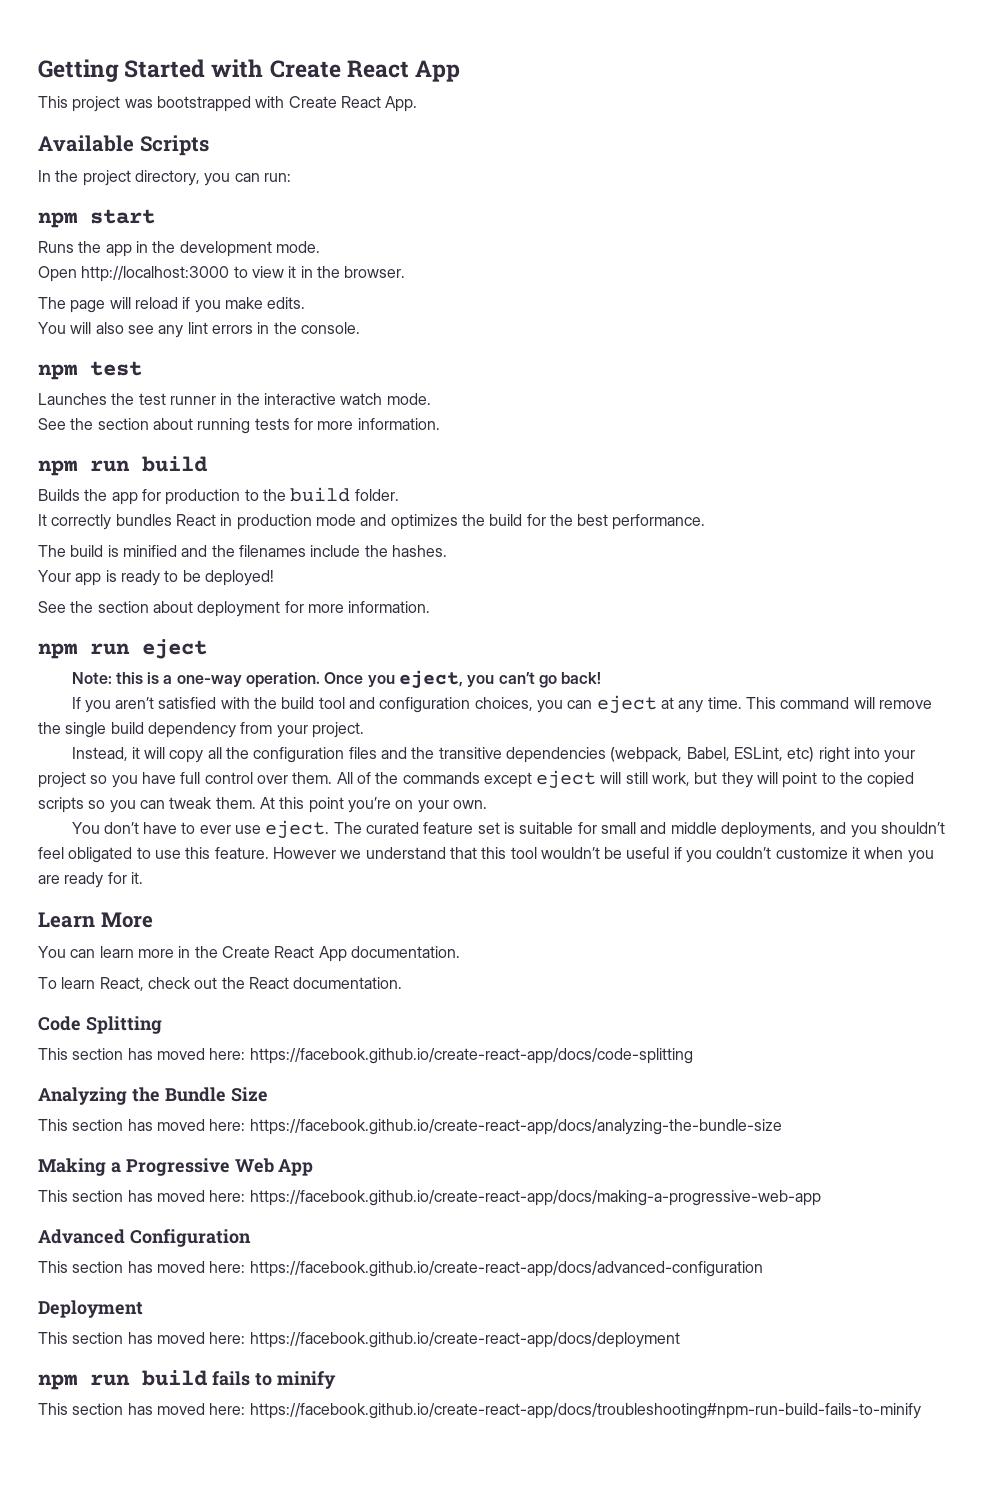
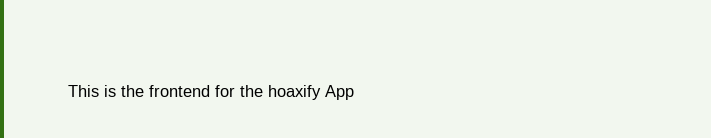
- Getting Started with Create React App
- This project was bootstrapped with Create React App.
- Available Scripts
- In the project directory, you can run:
- npm start
- Runs the app in the development mode.
- Open http://localhost:3000 to view it in the browser.
- The page will reload if you make edits.
- You will also see any lint errors in the console.
- npm test
- Launches the test runner in the interactive watch mode.
- See the section about running tests for more information.
- npm run build
- Builds the app for production to the build folder.
- It correctly bundles React in production mode and optimizes the build for the best performance.
- The build is minified and the filenames include the hashes.
- Your app is ready to be deployed!
- See the section about deployment for more information.
- npm run eject
- Note: this is a one-way operation. Once you eject, you can’t go back!
- If you aren’t satisfied with the build tool and configuration choices, you can eject at any time. This command will remove the single build dependency from your project.
- Instead, it will copy all the configuration files and the transitive dependencies (webpack, Babel, ESLint, etc) right into your project so you have full control over them. All of the commands except eject will still work, but they will point to the copied scripts so you can tweak them. At this point you’re on your own.
- You don’t have to ever use eject. The curated feature set is suitable for small and middle deployments, and you shouldn’t feel obligated to use this feature. However we understand that this tool wouldn’t be useful if you couldn’t customize it when you are ready for it.
- Learn More
- You can learn more in the Create React App documentation.
- To learn React, check out the React documentation.
- Code Splitting
- This section has moved here: https://facebook.github.io/create-react-app/docs/code-splitting
- Analyzing the Bundle Size
- This section has moved here: https://facebook.github.io/create-react-app/docs/analyzing-the-bundle-size
- Making a Progressive Web App
- This section has moved here: https://facebook.github.io/create-react-app/docs/making-a-progressive-web-app
- Advanced Configuration
- This section has moved here: https://facebook.github.io/create-react-app/docs/advanced-configuration
- Deployment
- This section has moved here: https://facebook.github.io/create-react-app/docs/deployment
- npm run build fails to minify
- This section has moved here: https://facebook.github.io/create-react-app/docs/troubleshooting#npm-run-build-fails-to-minify
+ This is the frontend for the hoaxify App

